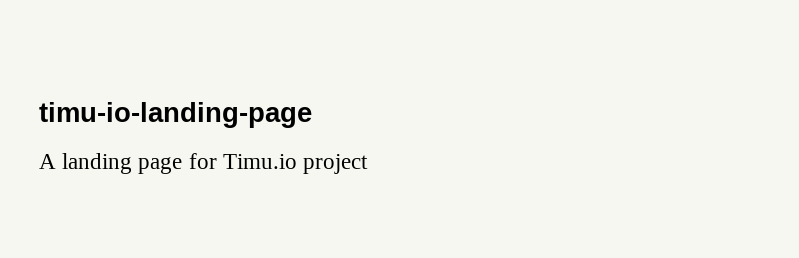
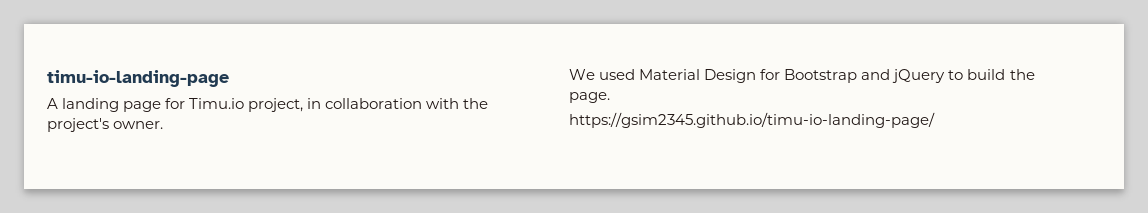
- A landing page for Timu.io project
+ A landing page for Timu.io project, in collaboration with the project's owner.
+ We used Material Design for Bootstrap and jQuery to build the page.
+ https://gsim2345.github.io/timu-io-landing-page/

